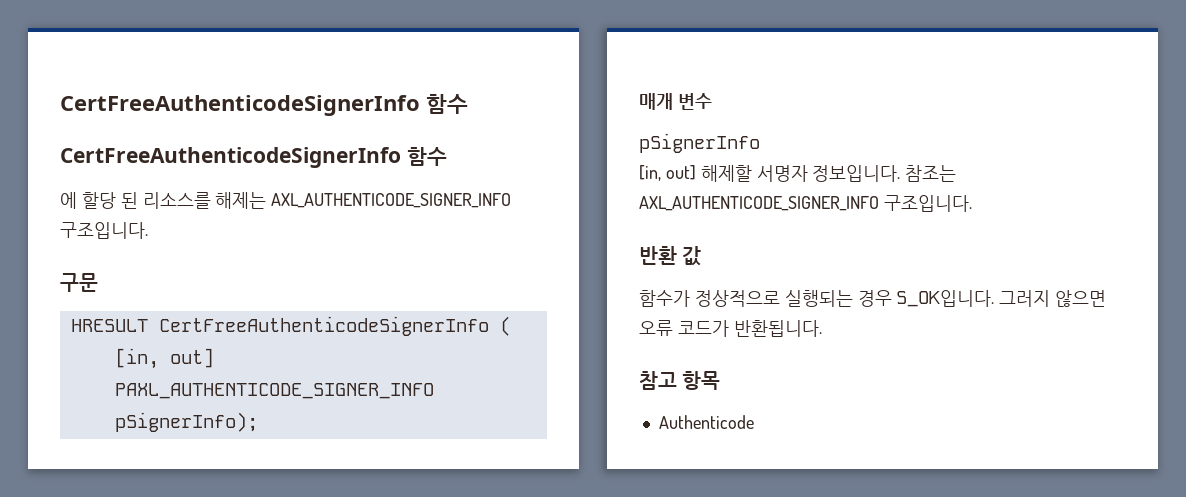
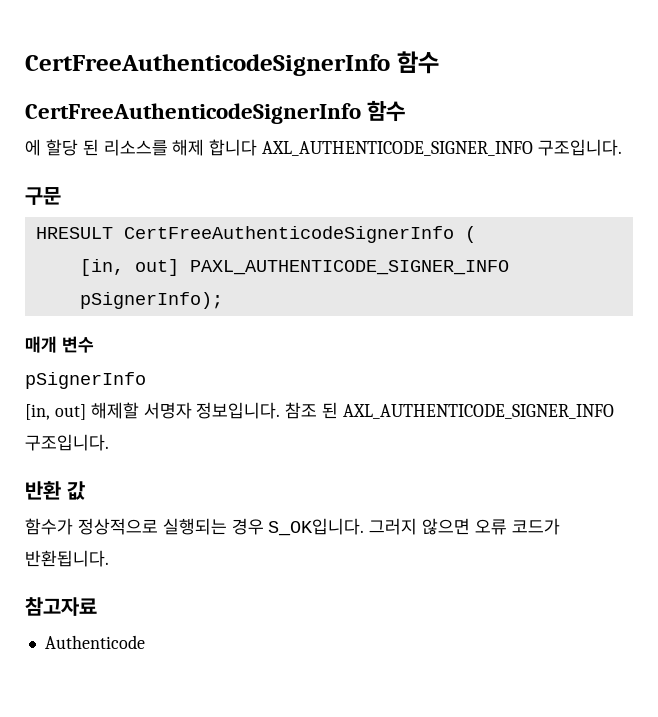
- 에 할당 된 리소스를 해제는 AXL_AUTHENTICODE_SIGNER_INFO 구조입니다.
+ 에 할당 된 리소스를 해제 합니다 AXL_AUTHENTICODE_SIGNER_INFO 구조입니다.
- 참조는 AXL_AUTHENTICODE_SIGNER_INFO 구조입니다.
+ 참조 된 AXL_AUTHENTICODE_SIGNER_INFO 구조입니다.
- 참고 항목
+ 참고자료

